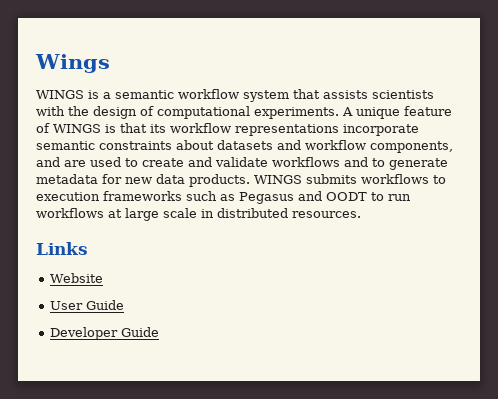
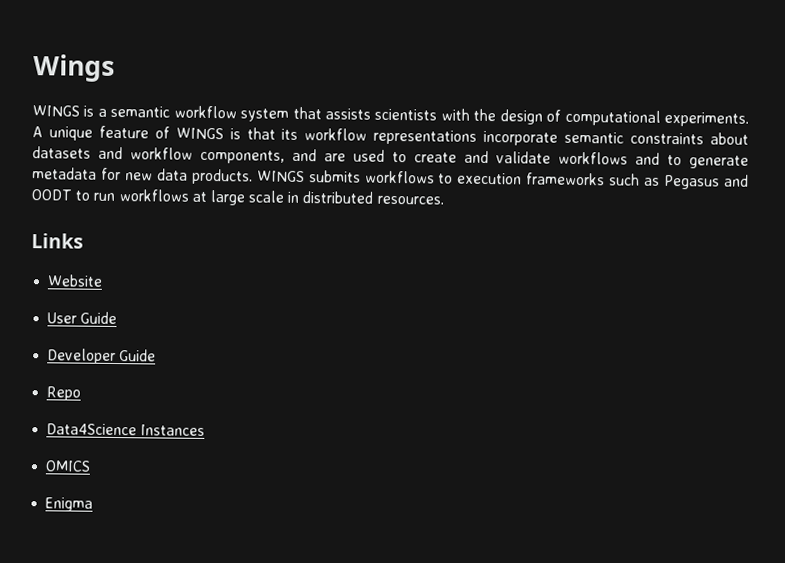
+ Repo
+ Data4Science Instances
+ OMICS
+ Enigma

